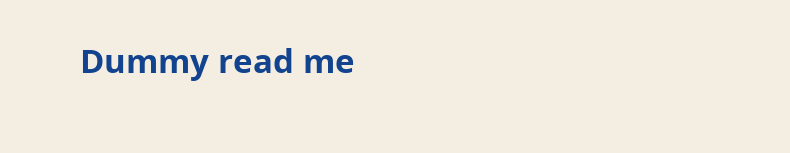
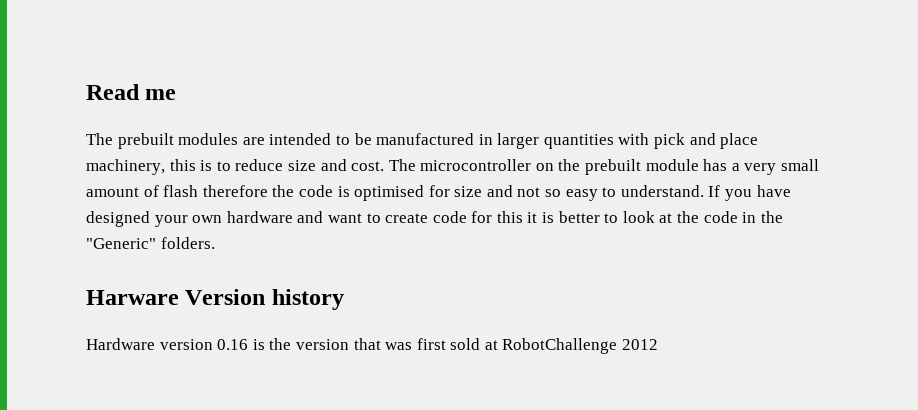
- Dummy read me
+ Read me
+ The prebuilt modules are intended to be manufactured in larger quantities with pick and place machinery, this is to reduce size and cost. The microcontroller on the prebuilt module has a very small amount of flash therefore the code is optimised for size and not so easy to understand. If you have designed your own hardware and want to create code for this it is better to look at the code in the "Generic" folders.
+ Harware Version history
+ Hardware version 0.16 is the version that was first sold at RobotChallenge 2012

